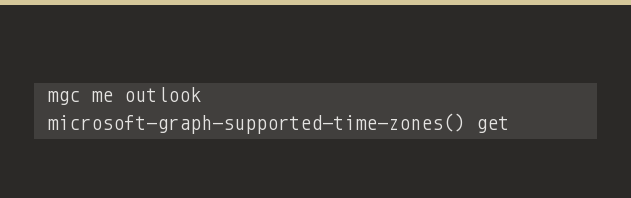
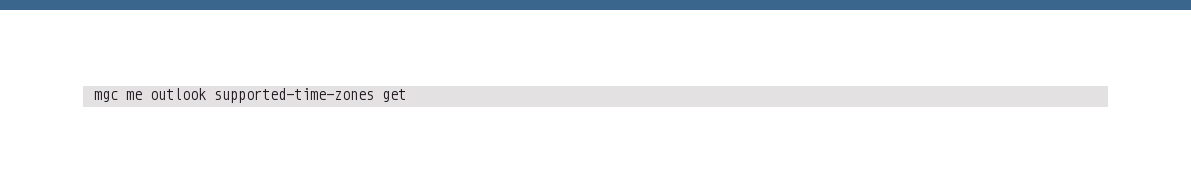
- mgc me outlook microsoft-graph-supported-time-zones() get
+ mgc me outlook supported-time-zones get

